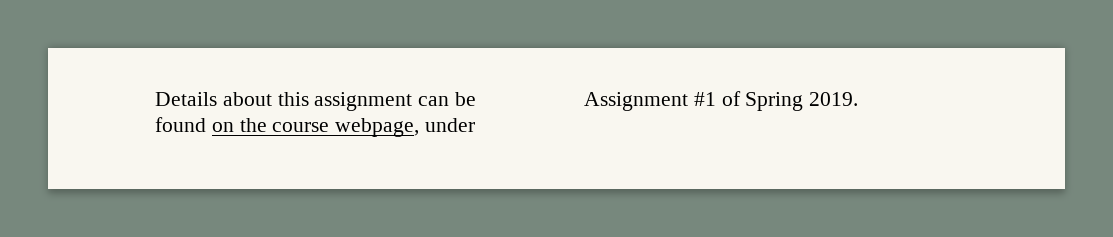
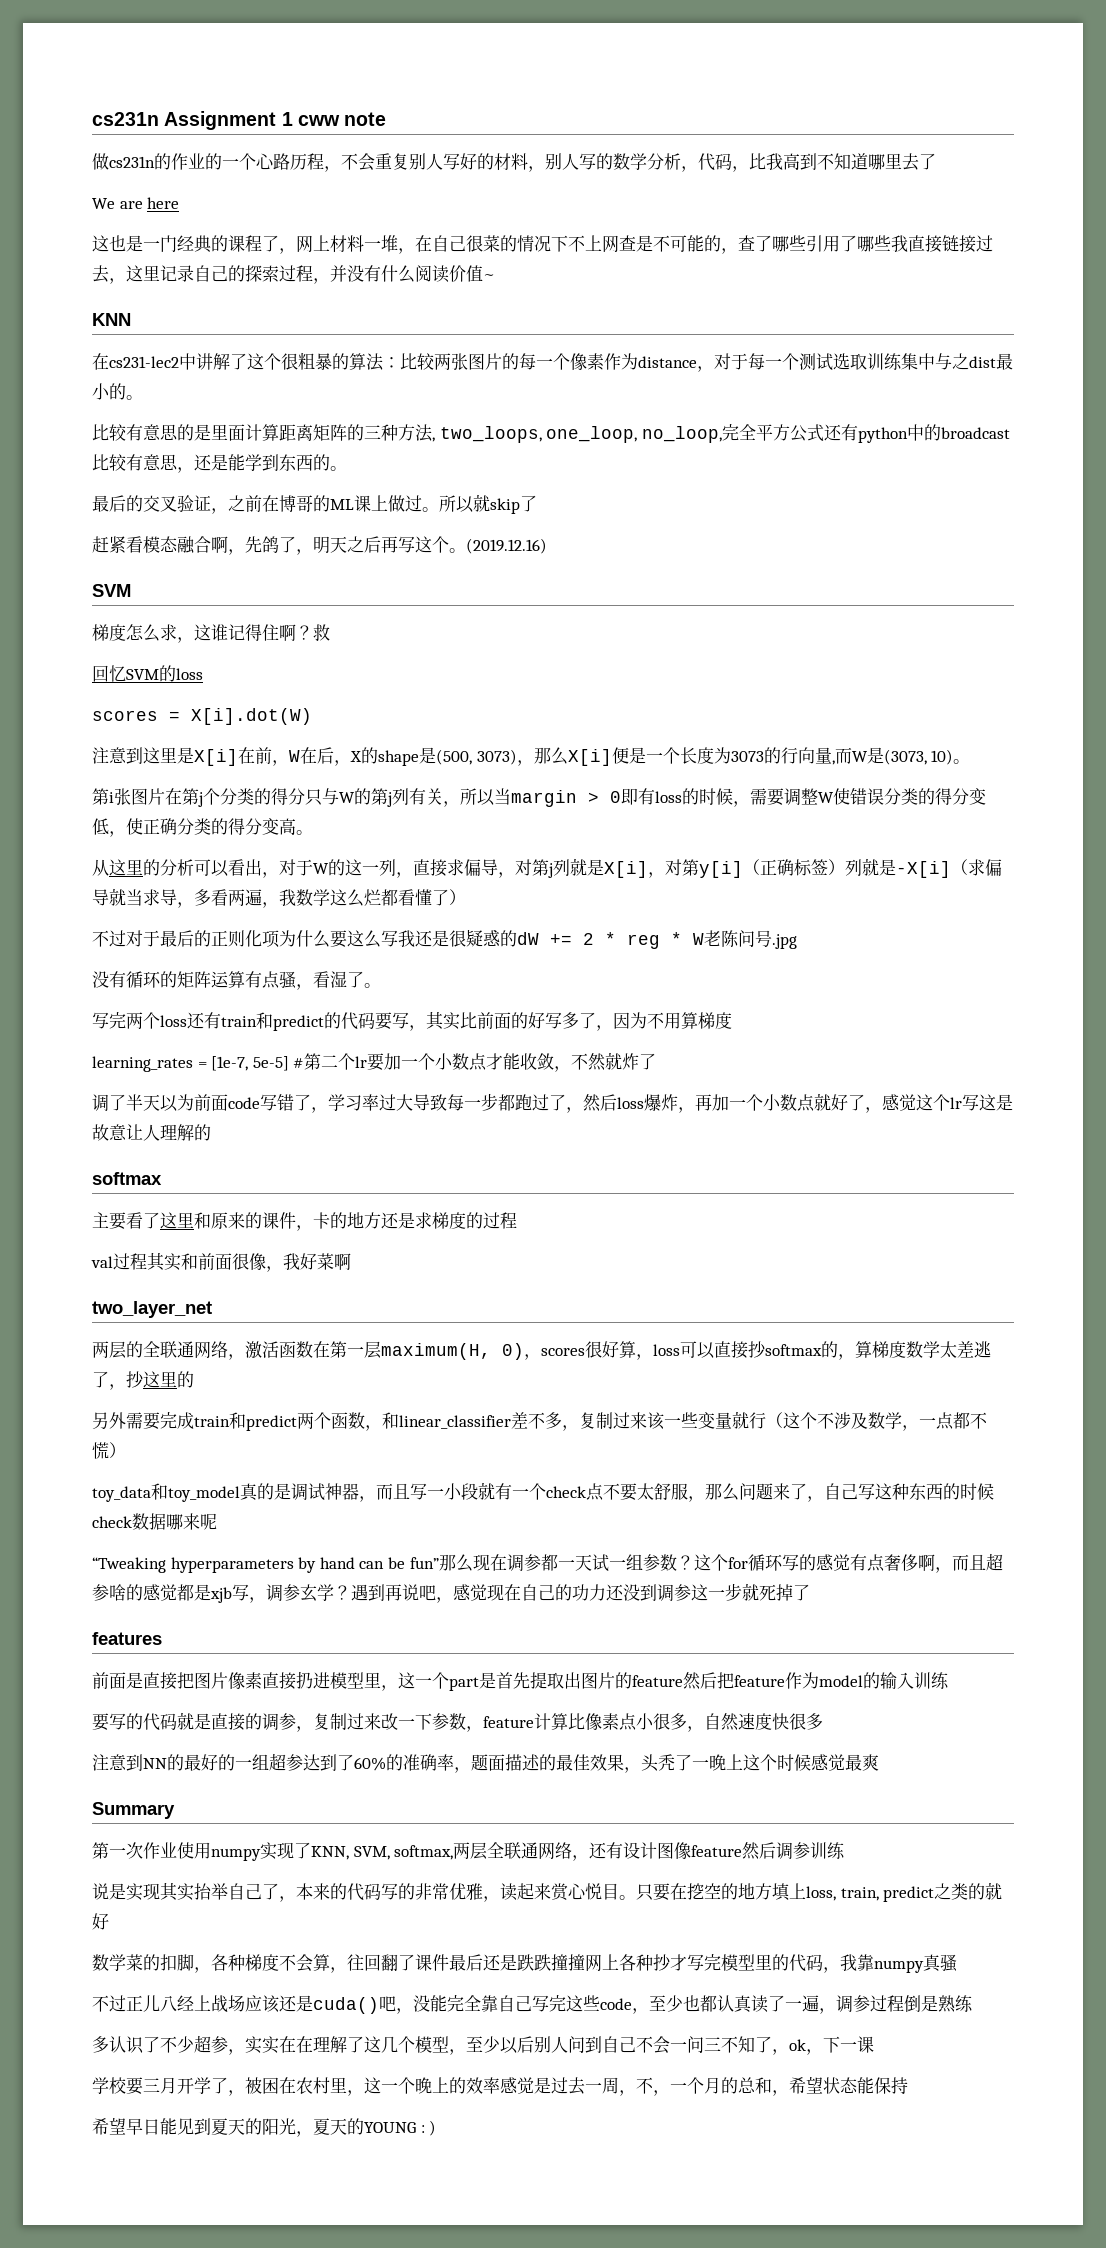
- Details about this assignment can be found on the course webpage, under Assignment #1 of Spring 2019.
+ cs231n Assignment 1 cww note
+ 做cs231n的作业的一个心路历程，不会重复别人写好的材料，别人写的数学分析，代码，比我高到不知道哪里去了
+ We are here
+ 这也是一门经典的课程了，网上材料一堆，在自己很菜的情况下不上网查是不可能的，查了哪些引用了哪些我直接链接过去，这里记录自己的探索过程，并没有什么阅读价值~
+ KNN
+ 在cs231-lec2中讲解了这个很粗暴的算法：比较两张图片的每一个像素作为distance，对于每一个测试选取训练集中与之dist最小的。
+ 比较有意思的是里面计算距离矩阵的三种方法, two_loops, one_loop, no_loop,完全平方公式还有python中的broadcast比较有意思，还是能学到东西的。
+ 最后的交叉验证，之前在博哥的ML课上做过。所以就skip了
+ 赶紧看模态融合啊，先鸽了，明天之后再写这个。(2019.12.16)
+ SVM
+ 梯度怎么求，这谁记得住啊？救
+ 回忆SVM的loss
+ scores = X[i].dot(W)
+ 注意到这里是X[i]在前，W在后，X的shape是(500, 3073)，那么X[i]便是一个长度为3073的行向量,而W是(3073, 10)。
+ 第i张图片在第j个分类的得分只与W的第j列有关，所以当margin > 0即有loss的时候，需要调整W使错误分类的得分变低，使正确分类的得分变高。
+ 从这里的分析可以看出，对于W的这一列，直接求偏导，对第j列就是X[i]，对第y[i]（正确标签）列就是-X[i]（求偏导就当求导，多看两遍，我数学这么烂都看懂了）
+ 不过对于最后的正则化项为什么要这么写我还是很疑惑的dW += 2 * reg * W老陈问号.jpg
+ 没有循环的矩阵运算有点骚，看湿了。
+ 写完两个loss还有train和predict的代码要写，其实比前面的好写多了，因为不用算梯度
+ learning_rates = [1e-7, 5e-5] #第二个lr要加一个小数点才能收敛，不然就炸了
+ 调了半天以为前面code写错了，学习率过大导致每一步都跑过了，然后loss爆炸，再加一个小数点就好了，感觉这个lr写这是故意让人理解的
+ softmax
+ 主要看了这里和原来的课件，卡的地方还是求梯度的过程
+ val过程其实和前面很像，我好菜啊
+ two_layer_net
+ 两层的全联通网络，激活函数在第一层maximum(H, 0)，scores很好算，loss可以直接抄softmax的，算梯度数学太差逃了，抄这里的
+ 另外需要完成train和predict两个函数，和linear_classifier差不多，复制过来该一些变量就行（这个不涉及数学，一点都不慌）
+ toy_data和toy_model真的是调试神器，而且写一小段就有一个check点不要太舒服，那么问题来了，自己写这种东西的时候check数据哪来呢
+ “Tweaking hyperparameters by hand can be fun”那么现在调参都一天试一组参数？这个for循环写的感觉有点奢侈啊，而且超参啥的感觉都是xjb写，调参玄学？遇到再说吧，感觉现在自己的功力还没到调参这一步就死掉了
+ features
+ 前面是直接把图片像素直接扔进模型里，这一个part是首先提取出图片的feature然后把feature作为model的输入训练
+ 要写的代码就是直接的调参，复制过来改一下参数，feature计算比像素点小很多，自然速度快很多
+ 注意到NN的最好的一组超参达到了60%的准确率，题面描述的最佳效果，头秃了一晚上这个时候感觉最爽
+ Summary
+ 第一次作业使用numpy实现了KNN, SVM, softmax,两层全联通网络，还有设计图像feature然后调参训练
+ 说是实现其实抬举自己了，本来的代码写的非常优雅，读起来赏心悦目。只要在挖空的地方填上loss, train, predict之类的就好
+ 数学菜的扣脚，各种梯度不会算，往回翻了课件最后还是跌跌撞撞网上各种抄才写完模型里的代码，我靠numpy真骚
+ 不过正儿八经上战场应该还是cuda()吧，没能完全靠自己写完这些code，至少也都认真读了一遍，调参过程倒是熟练
+ 多认识了不少超参，实实在在理解了这几个模型，至少以后别人问到自己不会一问三不知了，ok，下一课
+ 学校要三月开学了，被困在农村里，这一个晚上的效率感觉是过去一周，不，一个月的总和，希望状态能保持
+ 希望早日能见到夏天的阳光，夏天的YOUNG : )

